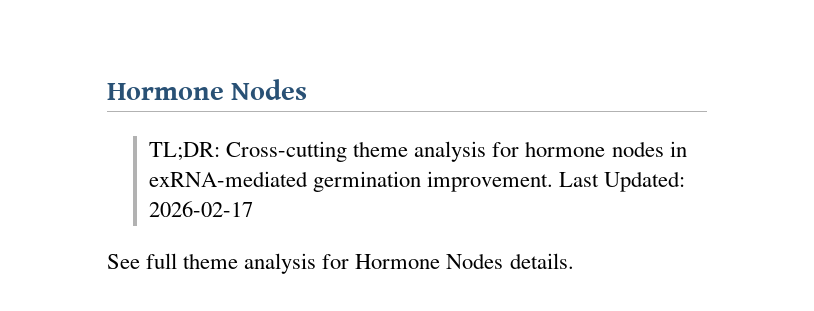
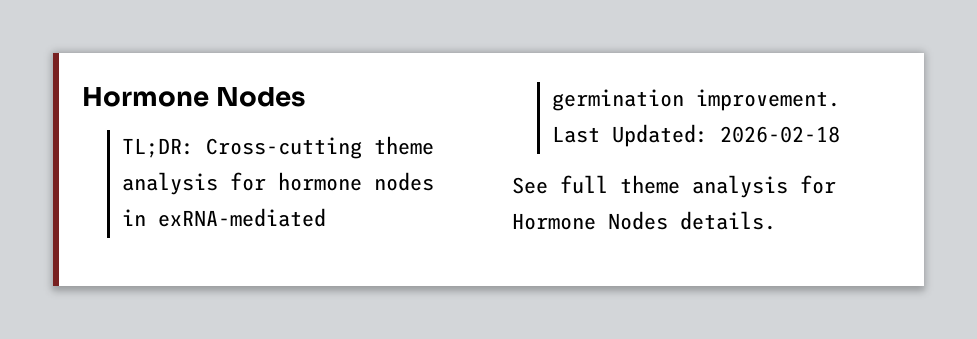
- Last Updated: 2026-02-17
+ Last Updated: 2026-02-18

